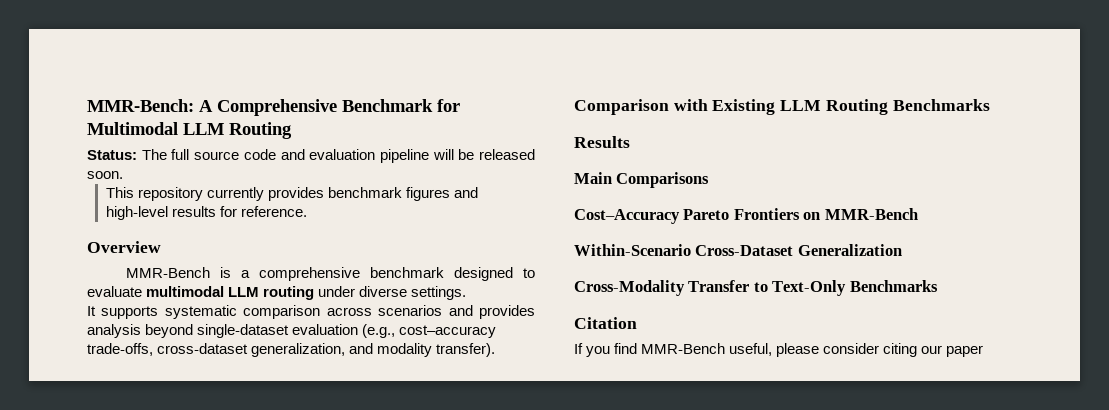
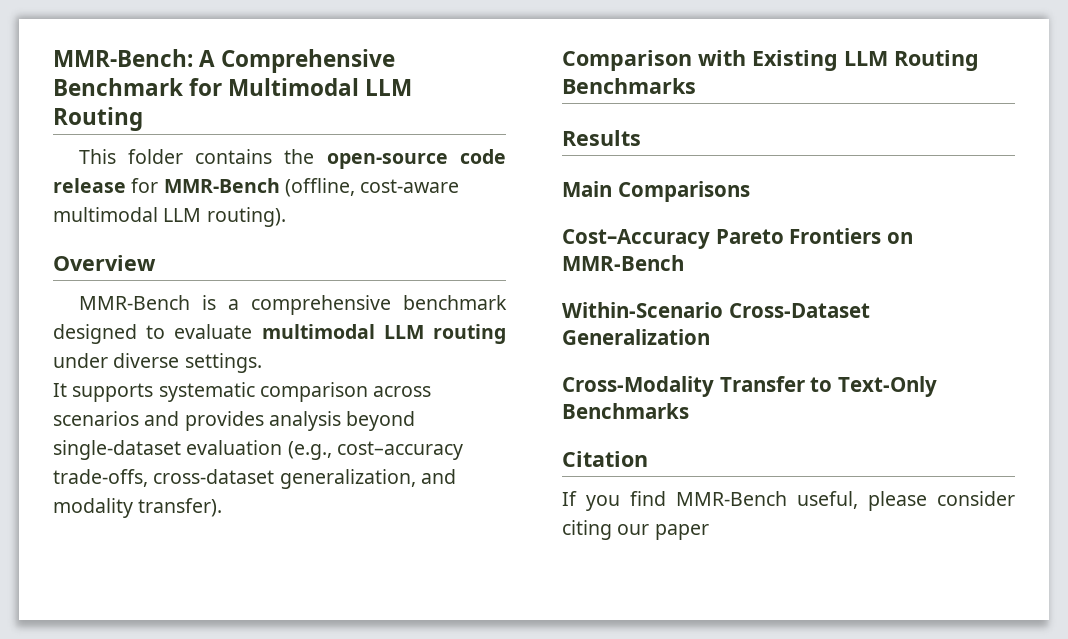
- Status: The full source code and evaluation pipeline will be released soon.
- This repository currently provides benchmark figures and high-level results for reference.
+ This folder contains the open-source code release for MMR-Bench (offline, cost-aware multimodal LLM routing).

